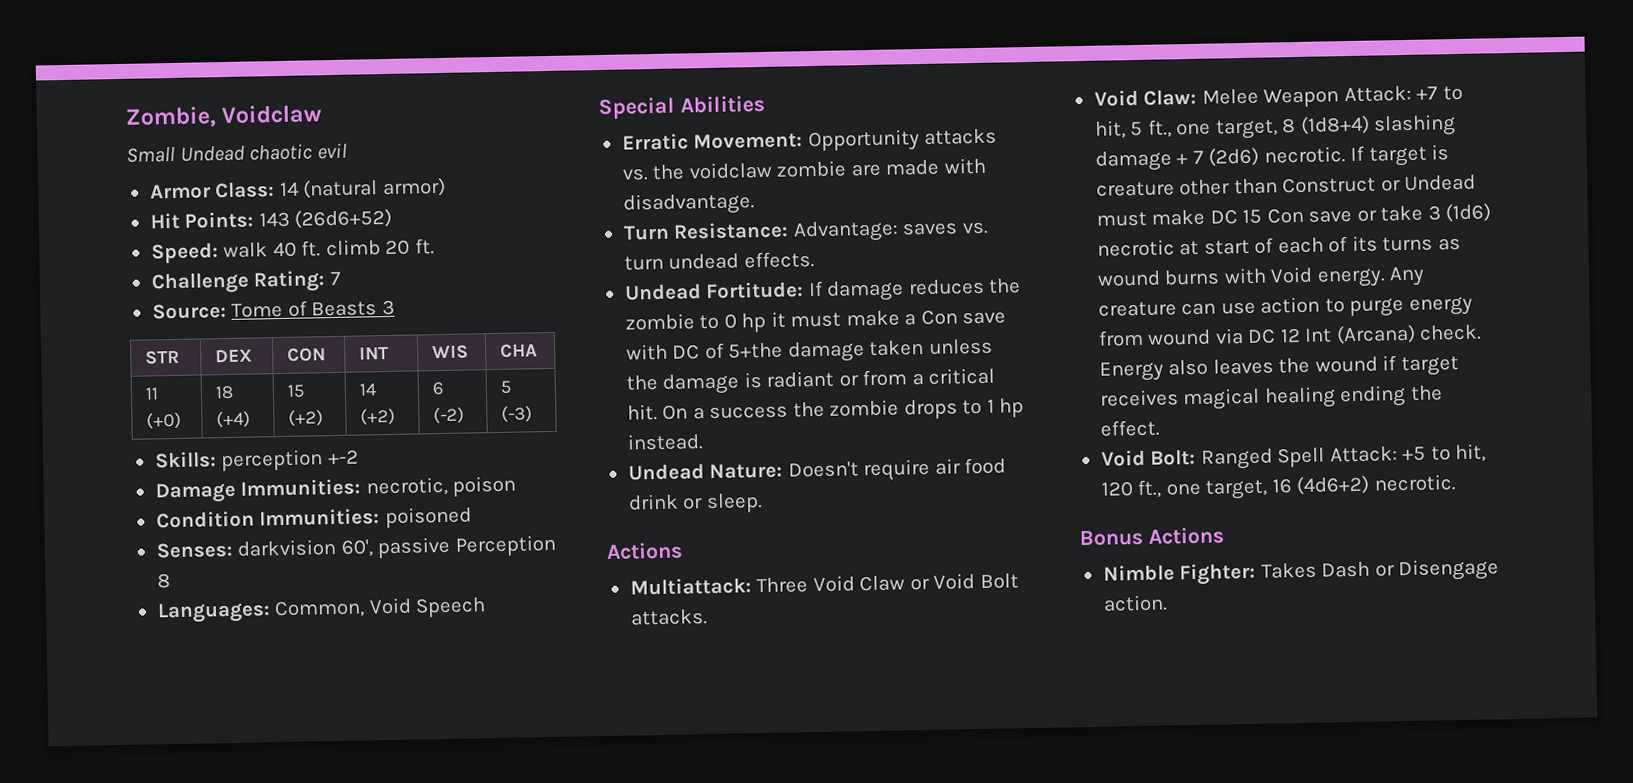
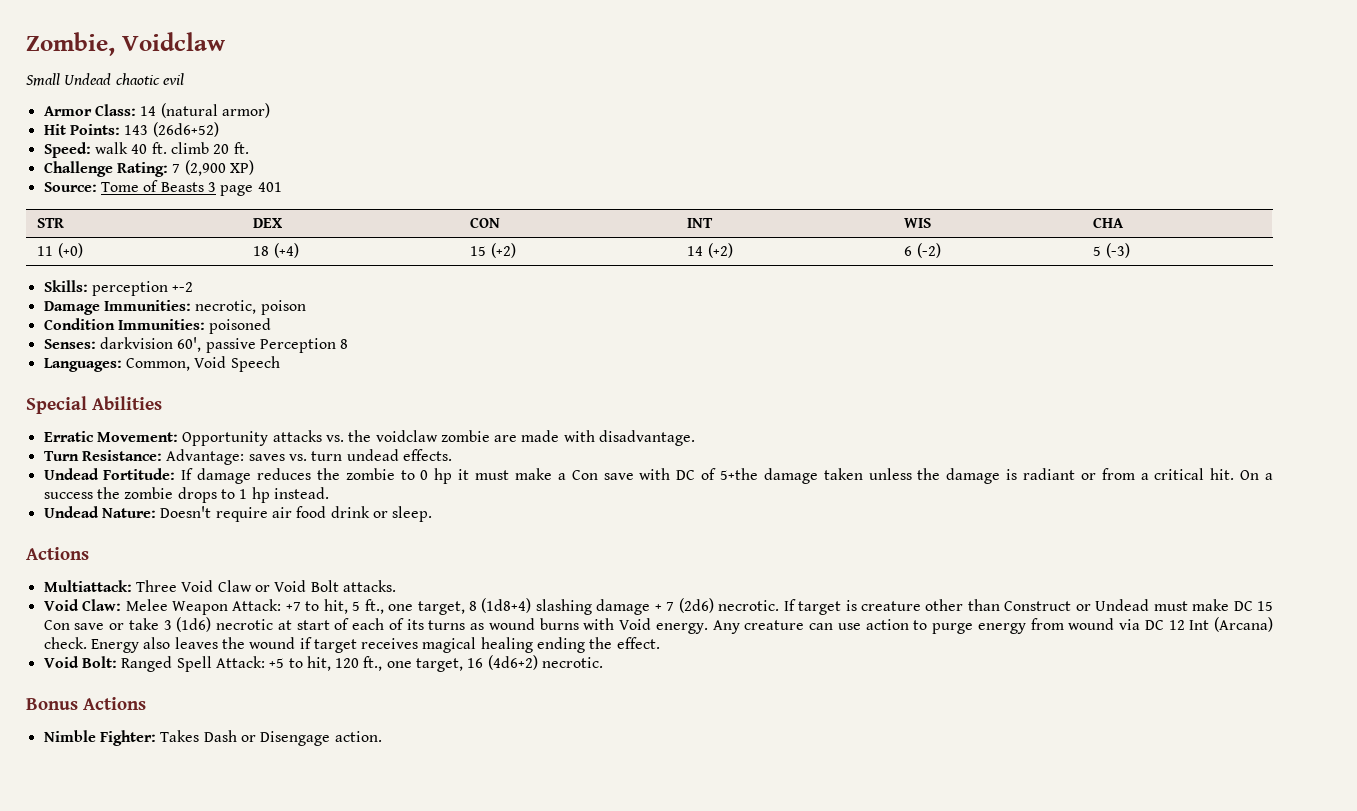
- Challenge Rating: 7
+ Challenge Rating: 7 (2,900 XP)
- Source: Tome of Beasts 3
+ Source: Tome of Beasts 3 page 401

